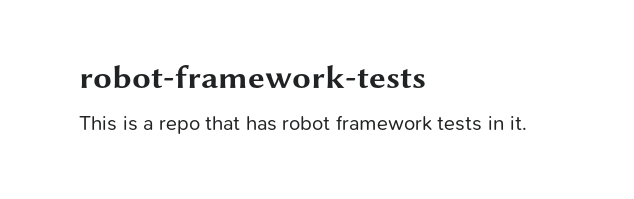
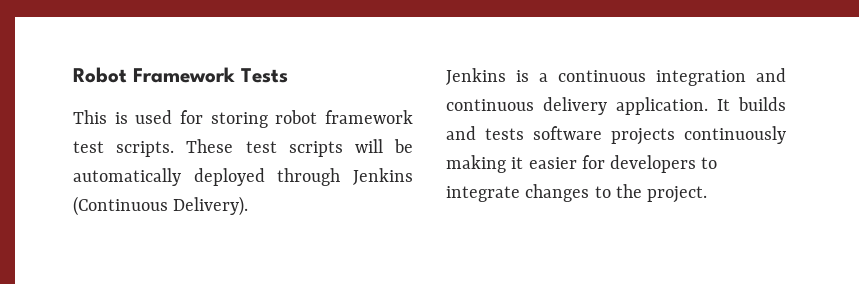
- robot-framework-tests
+ Robot Framework Tests
- This is a repo that has robot framework tests in it.
+ This is used for storing robot framework test scripts. These test scripts will be automatically deployed through Jenkins (Continuous Delivery).
+ Jenkins is a continuous integration and continuous delivery application. It builds and tests software projects continuously making it easier for developers to integrate changes to the project.

